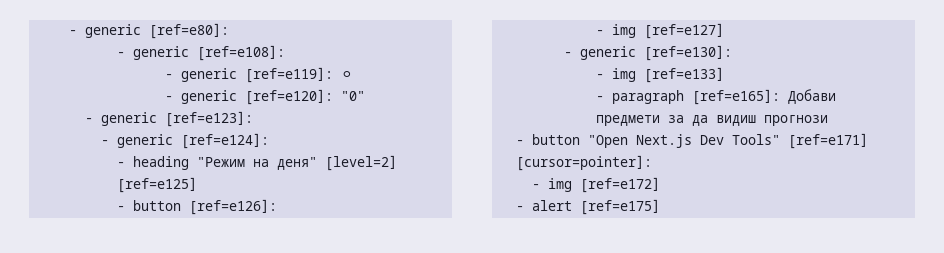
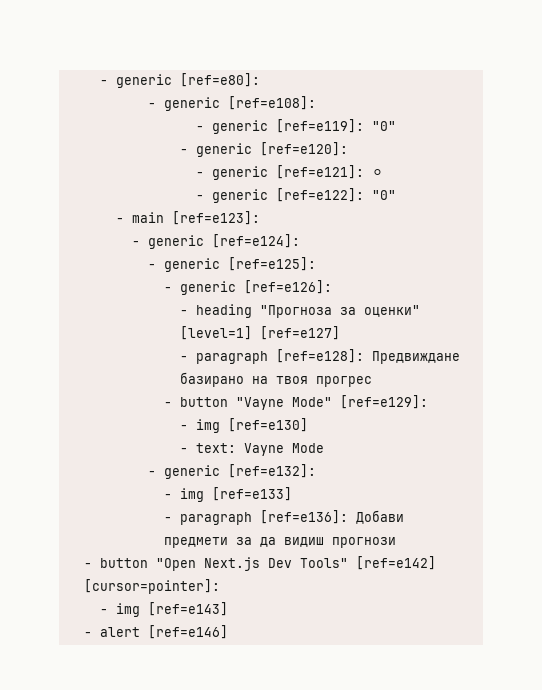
- - generic [ref=e119]: ⚪
+ - generic [ref=e119]: "0"
+ - generic [ref=e120]:
+ - generic [ref=e121]: ⚪
- - generic [ref=e120]: "0"
- - generic [ref=e123]:
+ - generic [ref=e122]: "0"
+ - main [ref=e123]:
- - heading "Режим на деня" [level=2] [ref=e125]
- - button [ref=e126]:
- - img [ref=e127]
- - generic [ref=e130]:
+ - generic [ref=e125]:
+ - generic [ref=e126]:
+ - heading "Прогноза за оценки" [level=1] [ref=e127]
+ - paragraph [ref=e128]: Предвиждане базирано на твоя прогрес
+ - button "Vayne Mode" [ref=e129]:
+ - img [ref=e130]
+ - text: Vayne Mode
+ - generic [ref=e132]:
- - paragraph [ref=e165]: Добави предмети за да видиш прогнози
+ - paragraph [ref=e136]: Добави предмети за да видиш прогнози
- - button "Open Next.js Dev Tools" [ref=e171] [cursor=pointer]:
+ - button "Open Next.js Dev Tools" [ref=e142] [cursor=pointer]:
- - img [ref=e172]
+ - img [ref=e143]
- - alert [ref=e175]
+ - alert [ref=e146]

